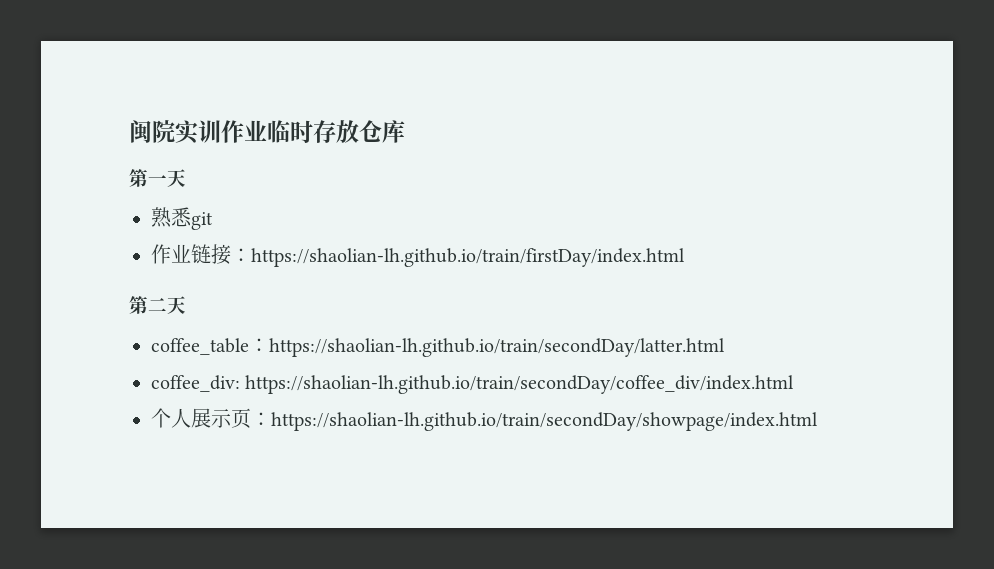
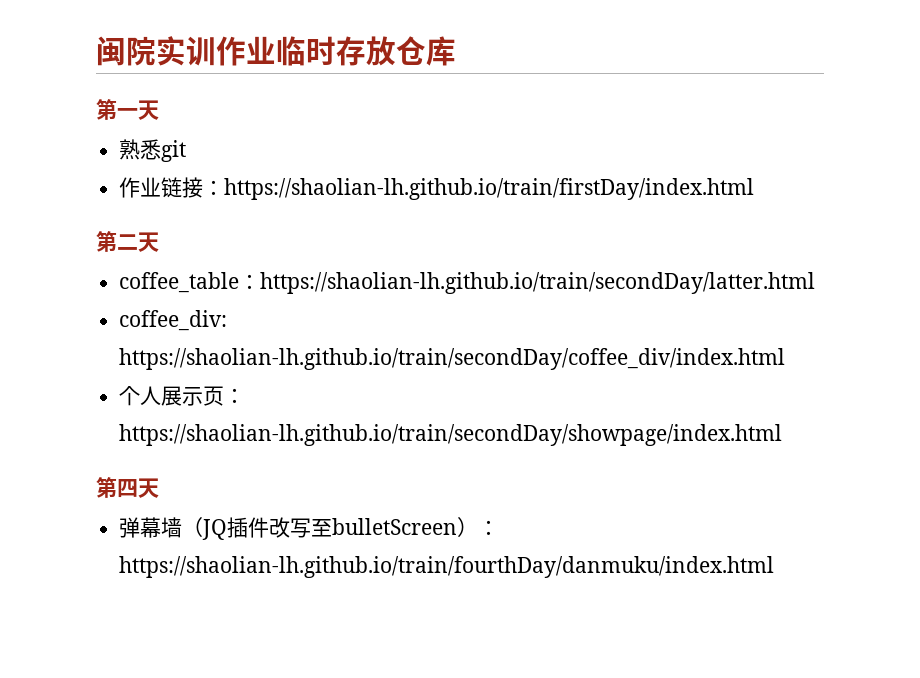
+ 第四天
+ 弹幕墙（JQ插件改写至bulletScreen）：https://shaolian-lh.github.io/train/fourthDay/danmuku/index.html

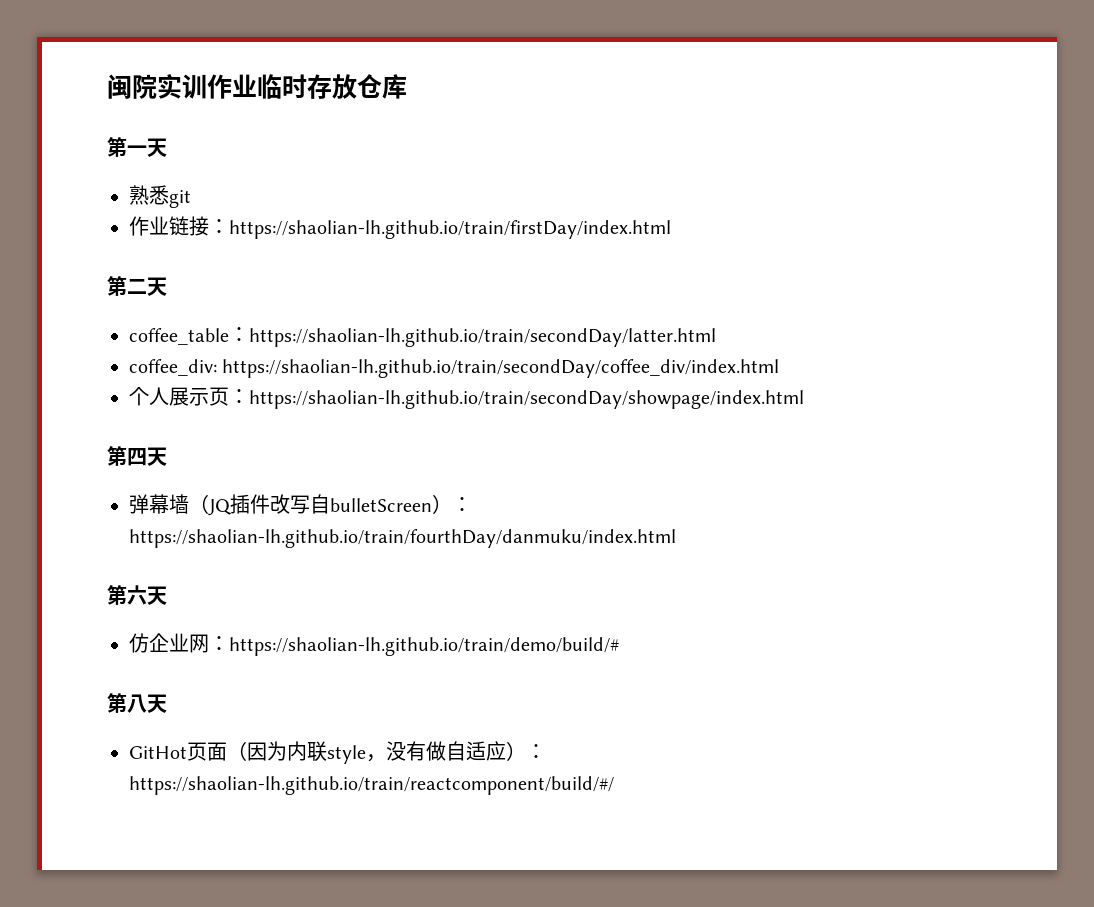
- 弹幕墙（JQ插件改写至bulletScreen）：https://shaolian-lh.github.io/train/fourthDay/danmuku/index.html
+ 弹幕墙（JQ插件改写自bulletScreen）：https://shaolian-lh.github.io/train/fourthDay/danmuku/index.html
+ 第六天
+ 仿企业网：https://shaolian-lh.github.io/train/demo/build/#
+ 第八天
+ GitHot页面（因为内联style，没有做自适应）：https://shaolian-lh.github.io/train/reactcomponent/build/#/

